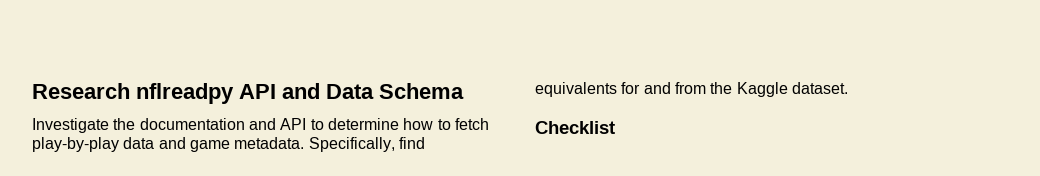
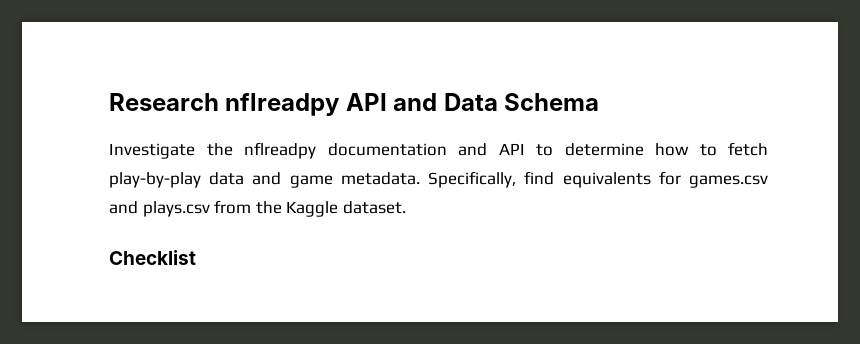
- Investigate the documentation and API to determine how to fetch play-by-play data and game metadata.
+ Investigate the nflreadpy documentation and API to determine how to fetch play-by-play data and game metadata.
- Specifically, find equivalents for and from the Kaggle dataset.
+ Specifically, find equivalents for games.csv and plays.csv from the Kaggle dataset.

